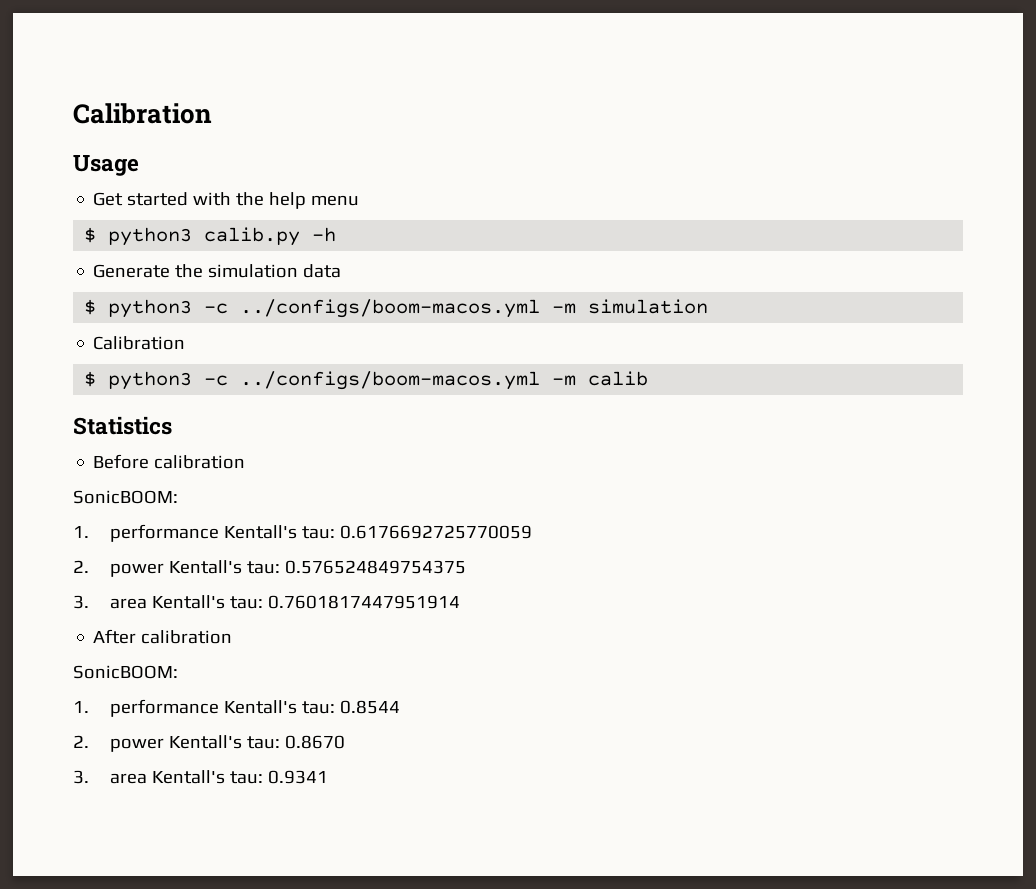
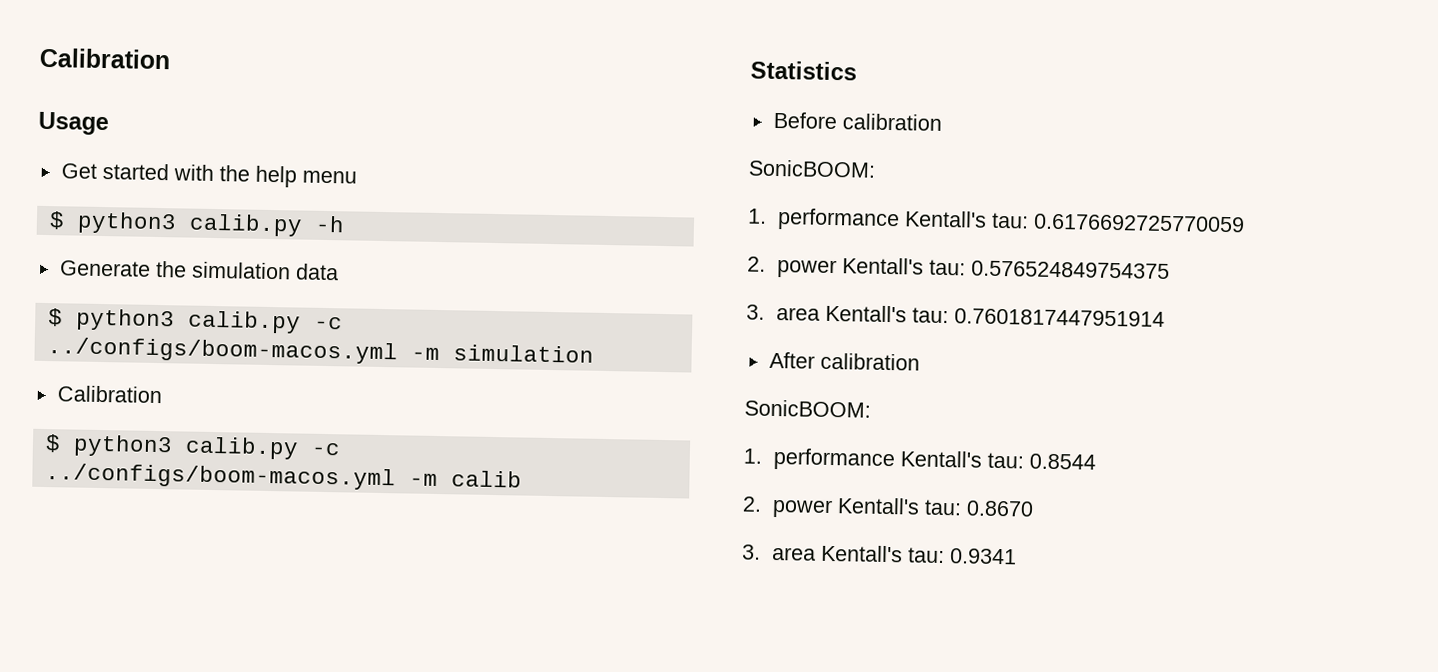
- $ python3 -c ../configs/boom-macos.yml -m simulation
+ $ python3 calib.py -c ../configs/boom-macos.yml -m simulation
- $ python3 -c ../configs/boom-macos.yml -m calib
+ $ python3 calib.py -c ../configs/boom-macos.yml -m calib

